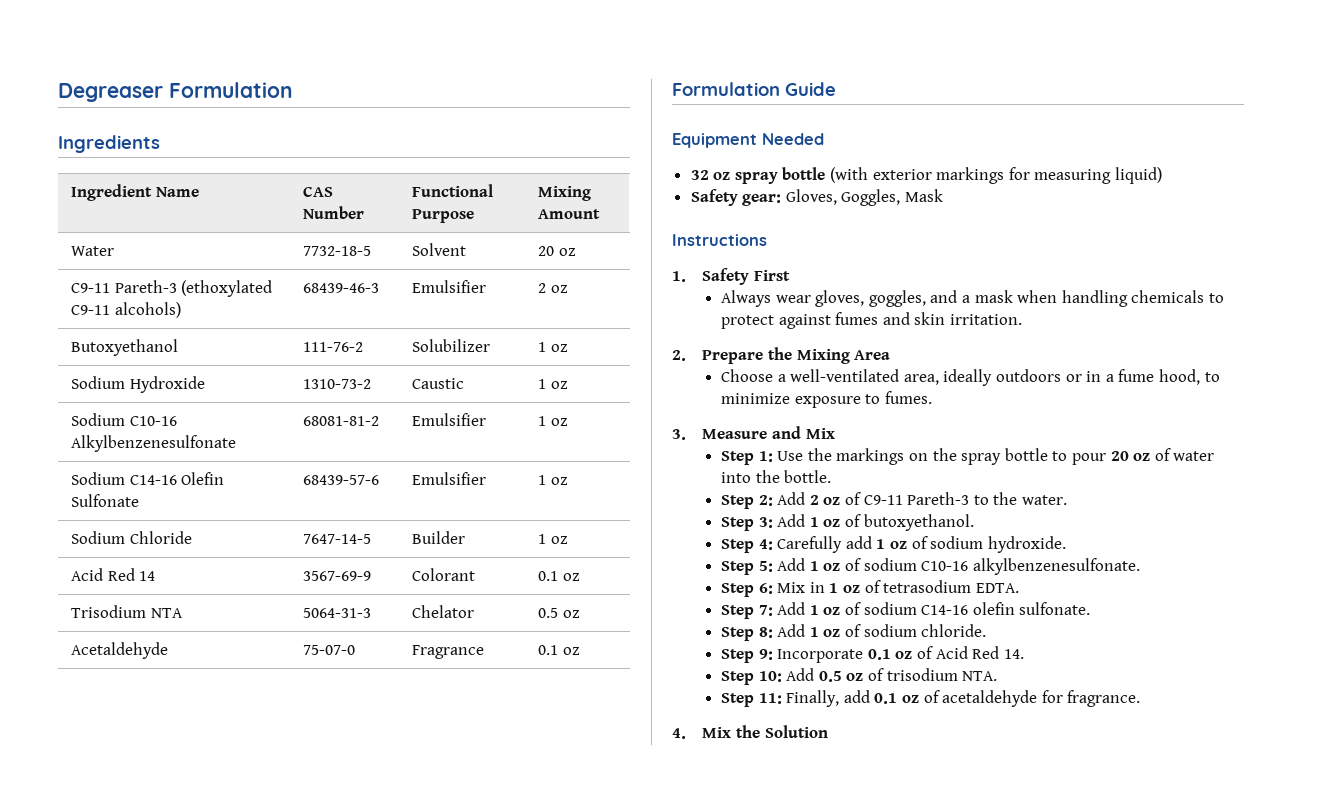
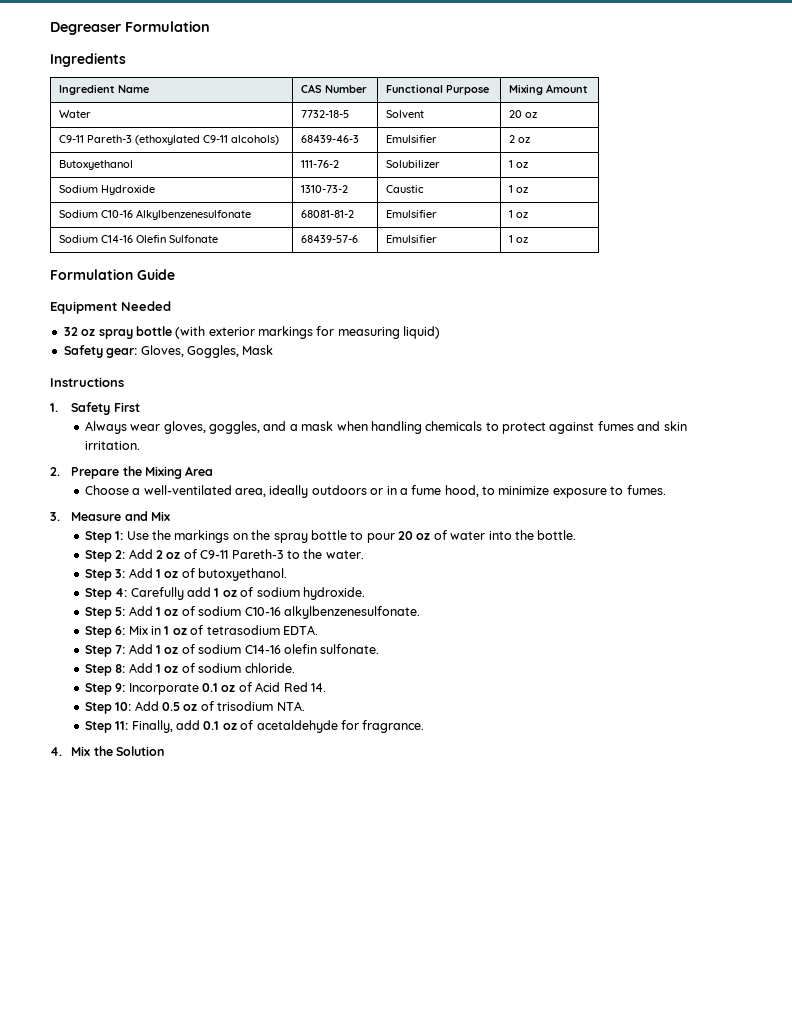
- Sodium Chloride | 7647-14-5 | Builder | 1 oz
- Acid Red 14 | 3567-69-9 | Colorant | 0.1 oz
- Trisodium NTA | 5064-31-3 | Chelator | 0.5 oz
- Acetaldehyde | 75-07-0 | Fragrance | 0.1 oz

